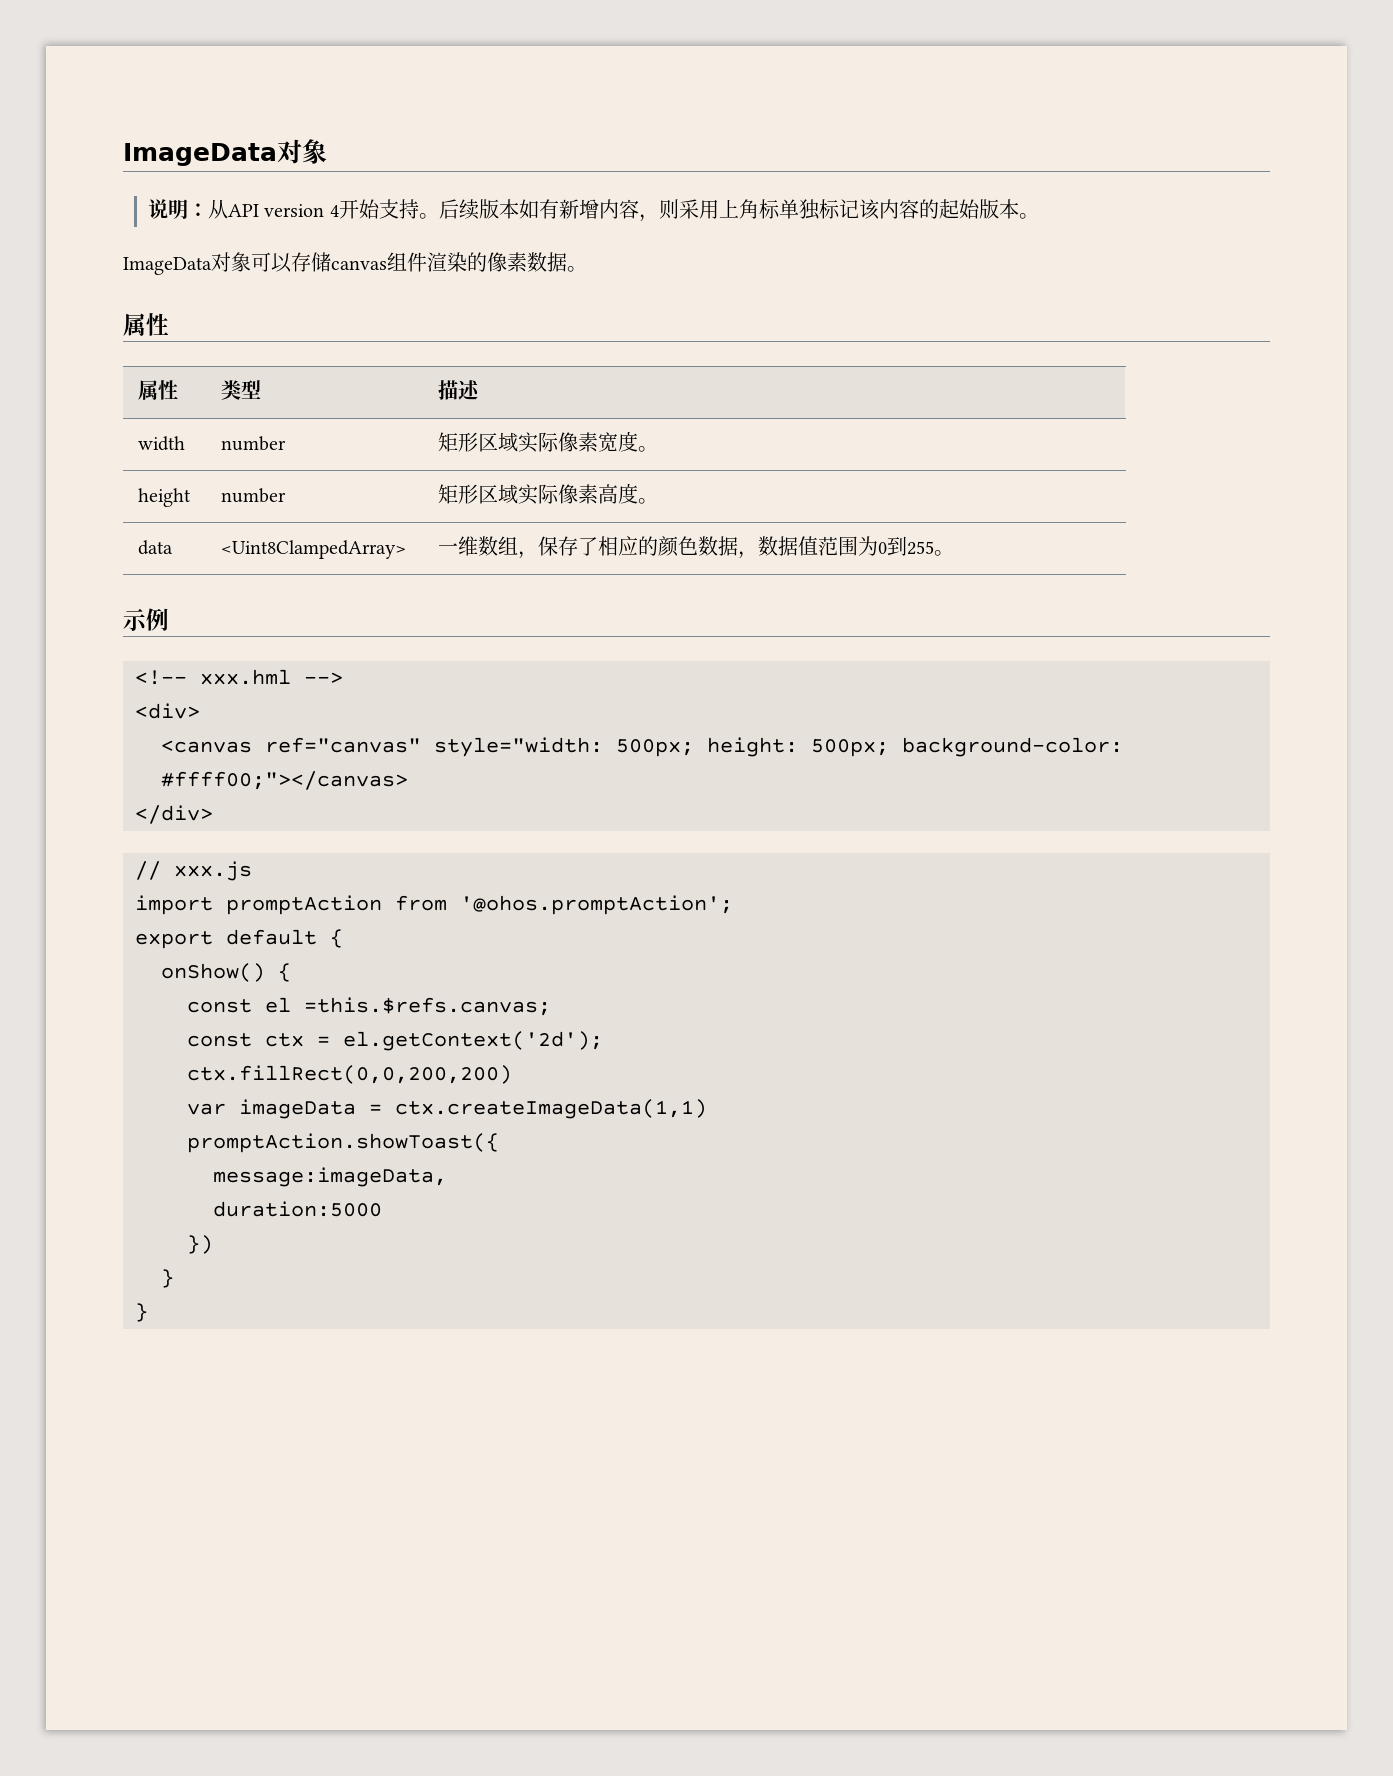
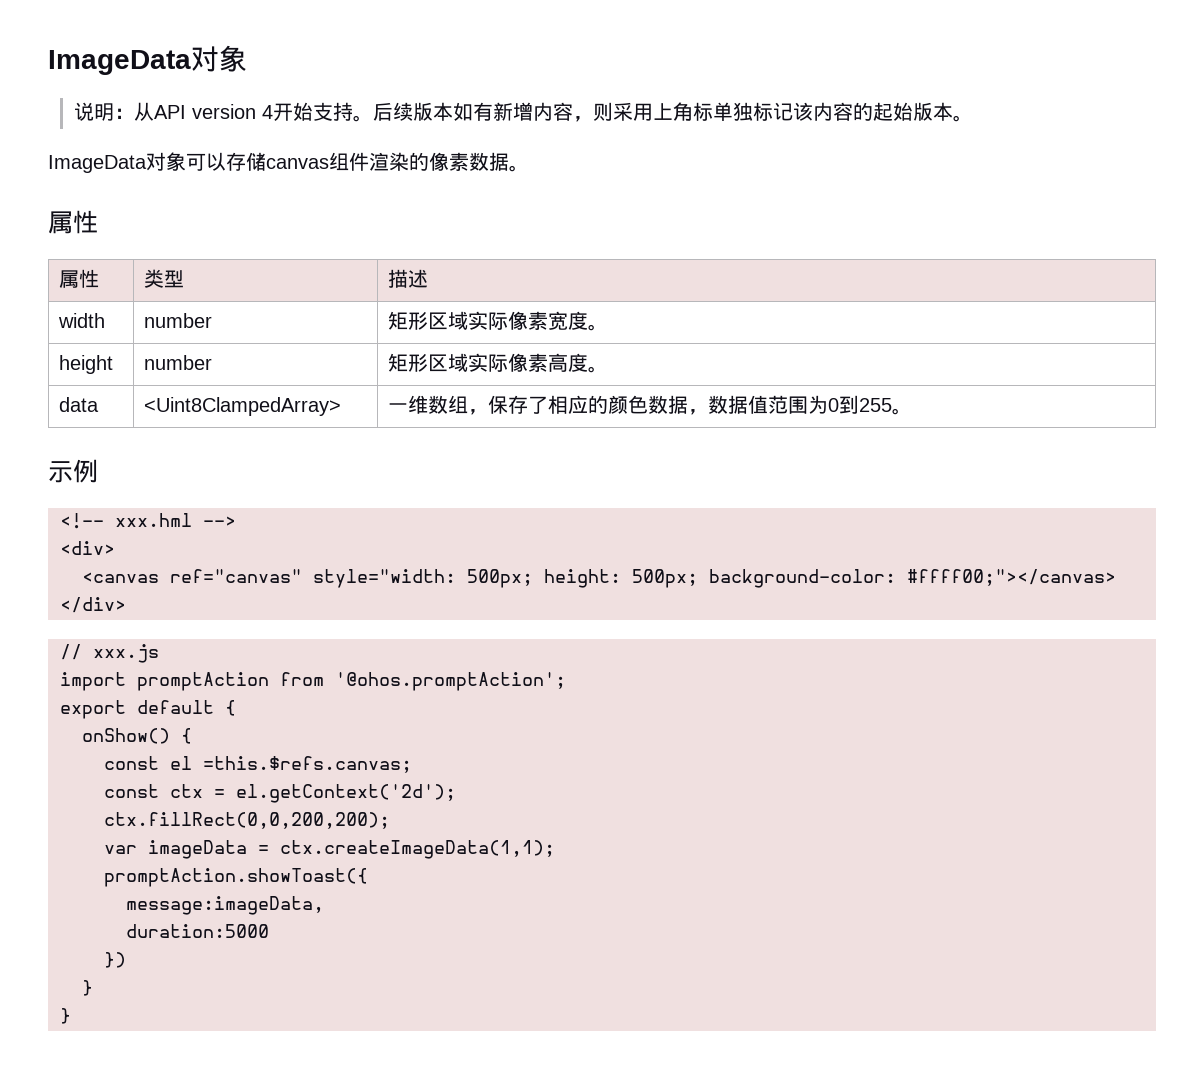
- ctx.fillRect(0,0,200,200)
+ ctx.fillRect(0,0,200,200);
- var imageData = ctx.createImageData(1,1)
+ var imageData = ctx.createImageData(1,1);

